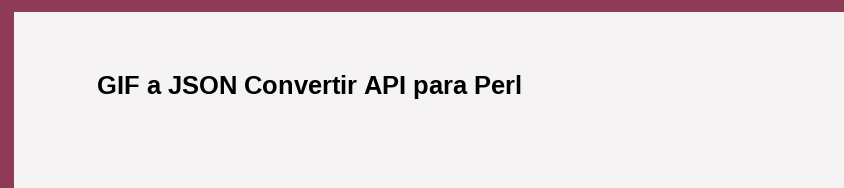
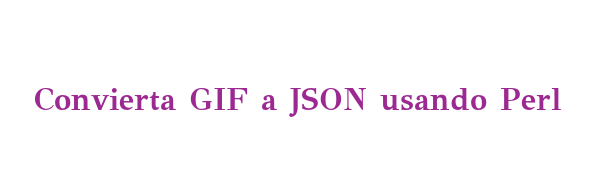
- GIF a JSON Convertir API para Perl
+ Convierta GIF a JSON usando Perl

